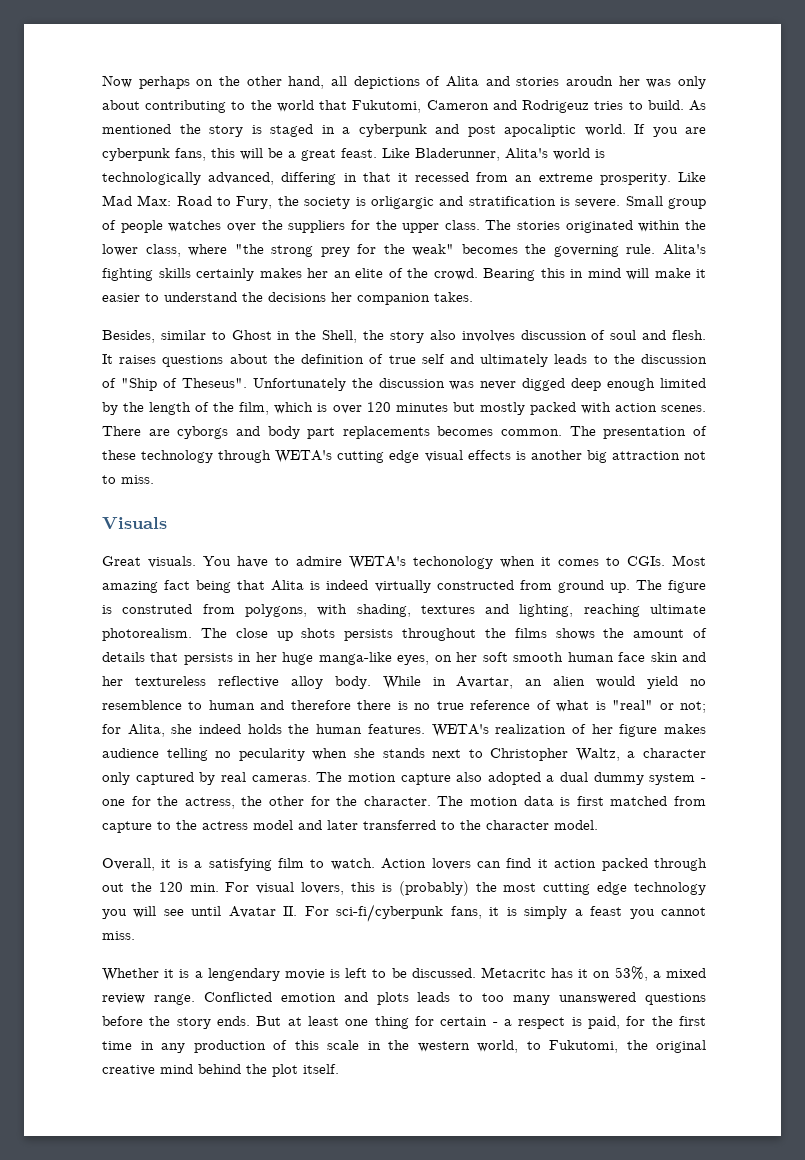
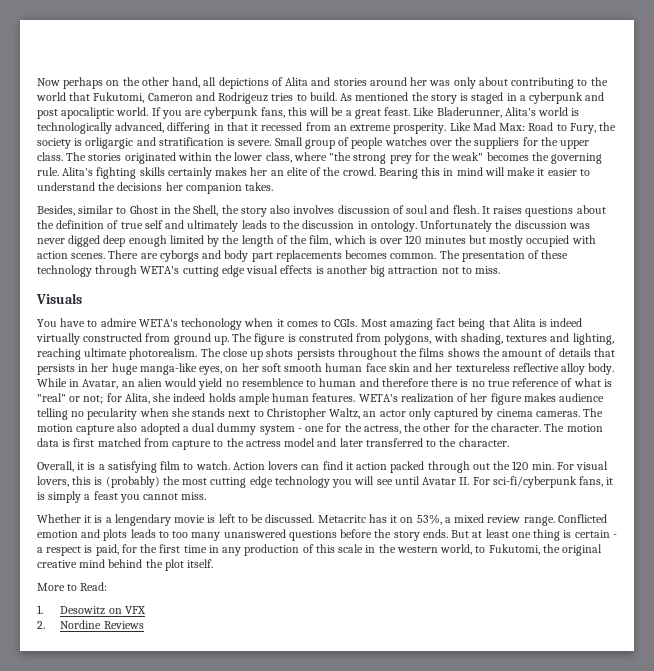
- Now perhaps on the other hand, all depictions of Alita and stories aroudn her was only about contributing to the world that Fukutomi, Cameron and Rodrigeuz tries to build.
+ Now perhaps on the other hand, all depictions of Alita and stories around her was only about contributing to the world that Fukutomi, Cameron and Rodrigeuz tries to build.
- It raises questions about the definition of true self and ultimately leads to the discussion of "Ship of Theseus".
+ It raises questions about the definition of true self and ultimately leads to the discussion in ontology.
- Unfortunately the discussion was never digged deep enough limited by the length of the film, which is over 120 minutes but mostly packed with action scenes.
+ Unfortunately the discussion was never digged deep enough limited by the length of the film, which is over 120 minutes but mostly occupied with action scenes.
- Great visuals.
- While in Avartar, an alien would yield no resemblence to human and therefore there is no true reference of what is "real" or not; for Alita, she indeed holds the human features.
+ While in Avatar, an alien would yield no resemblence to human and therefore there is no true reference of what is "real" or not; for Alita, she indeed holds ample human features.
- WETA's realization of her figure makes audience telling no pecularity when she stands next to Christopher Waltz, a character only captured by real cameras.
+ WETA's realization of her figure makes audience telling no pecularity when she stands next to Christopher Waltz, an actor only captured by cinema cameras.
- The motion data is first matched from capture to the actress model and later transferred to the character model.
+ The motion data is first matched from capture to the actress model and later transferred to the character.
- But at least one thing for certain - a respect is paid, for the first time in any production of this scale in the western world, to Fukutomi, the original creative mind behind the plot itself.
+ But at least one thing is certain - a respect is paid, for the first time in any production of this scale in the western world, to Fukutomi, the original creative mind behind the plot itself.
+ More to Read:
+ 1. Desowitz on VFX
+ 2. Nordine Reviews

